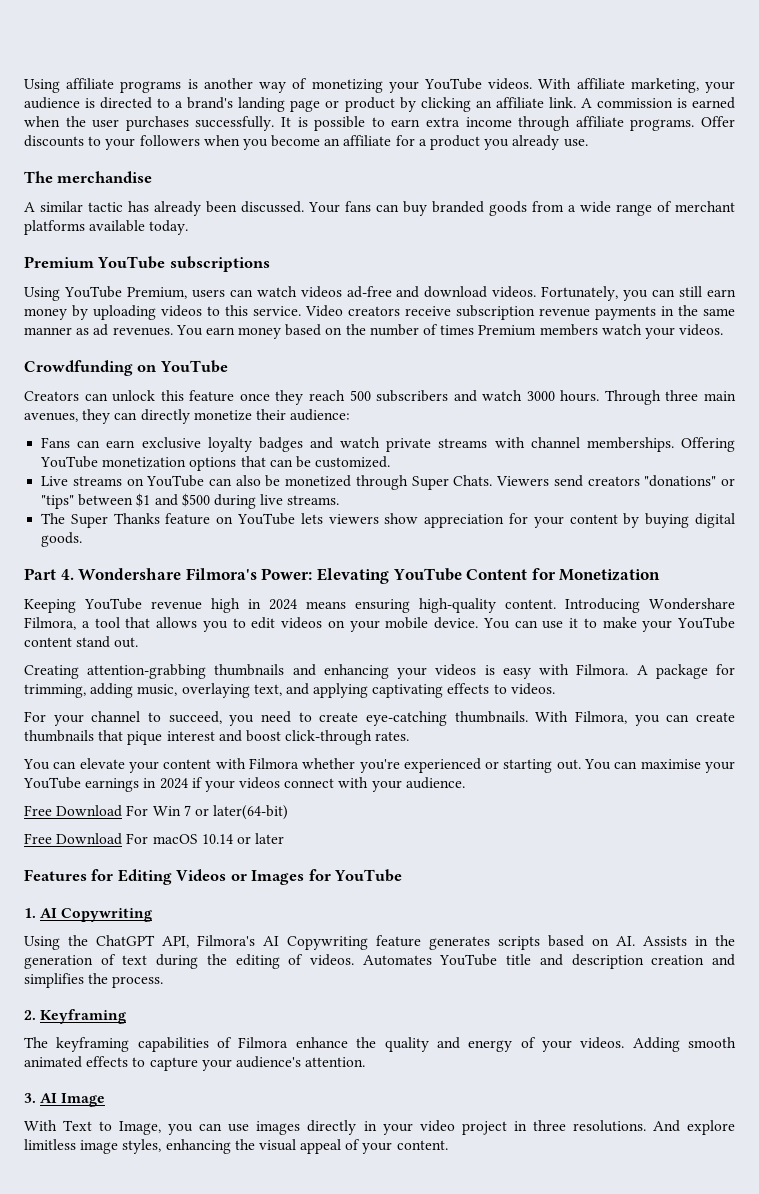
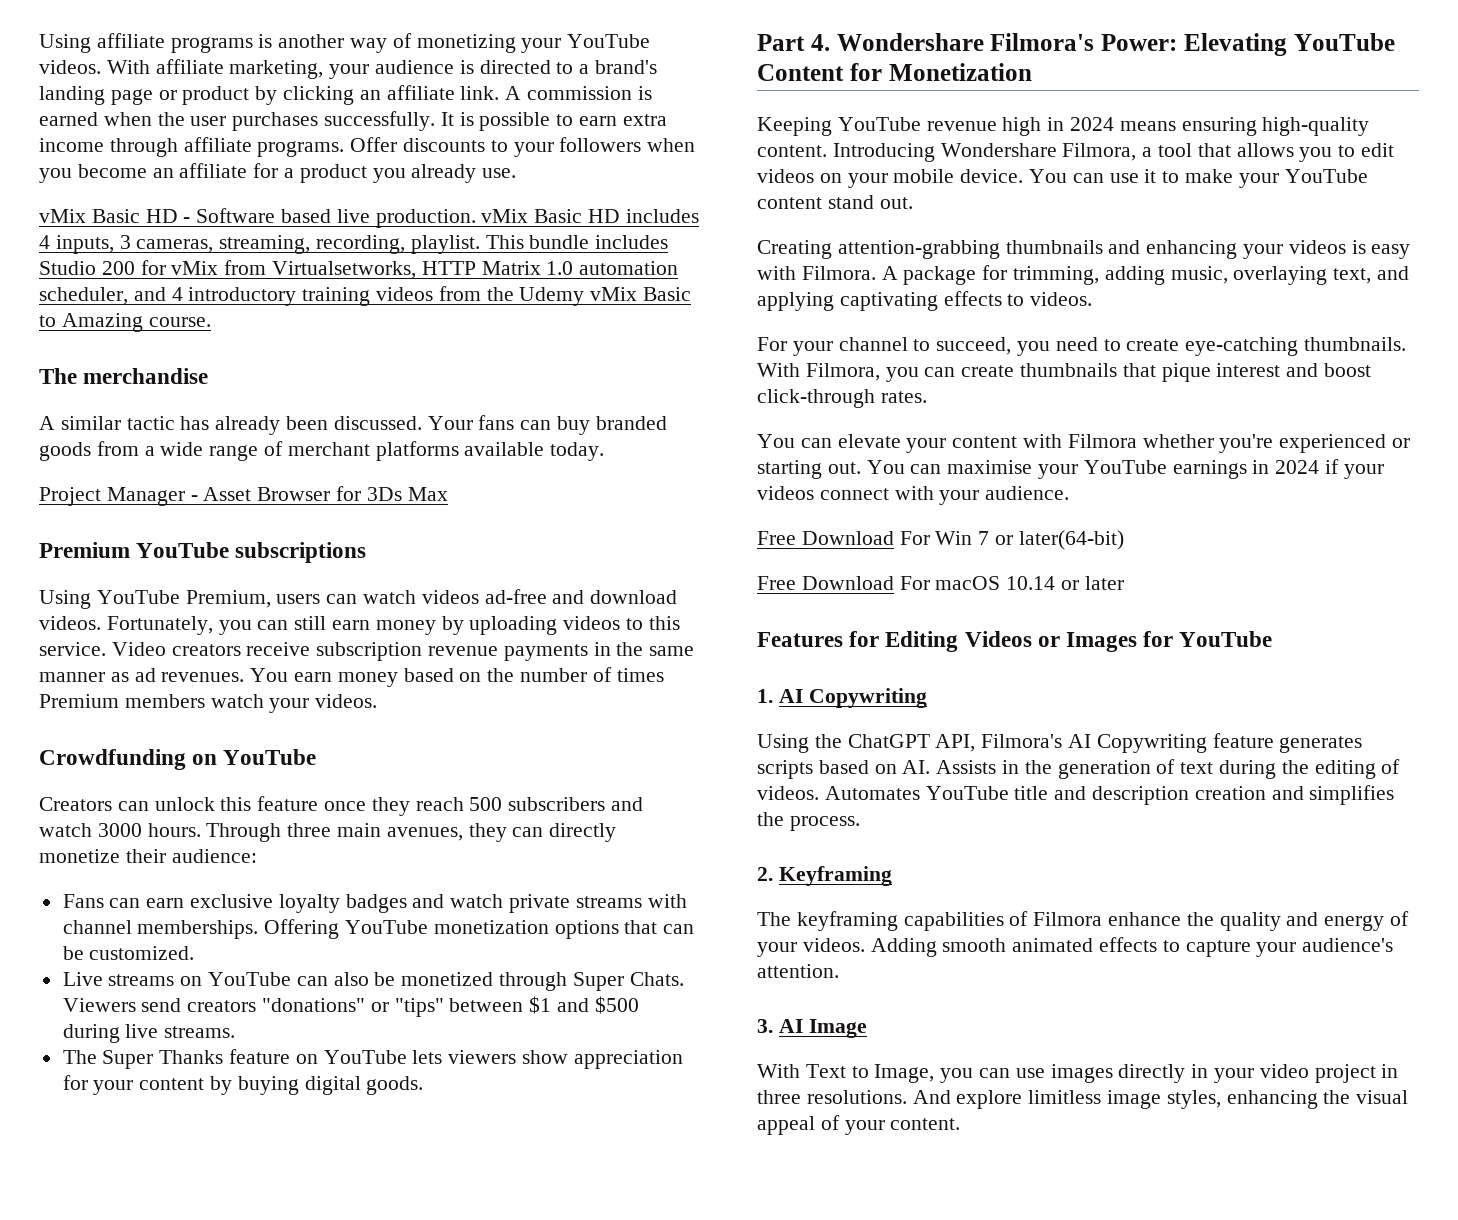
+ vMix Basic HD - Software based live production. vMix Basic HD includes 4 inputs, 3 cameras, streaming, recording, playlist. This bundle includes Studio 200 for vMix from Virtualsetworks, HTTP Matrix 1.0 automation scheduler, and 4 introductory training videos from the Udemy vMix Basic to Amazing course.
+ Project Manager - Asset Browser for 3Ds Max

